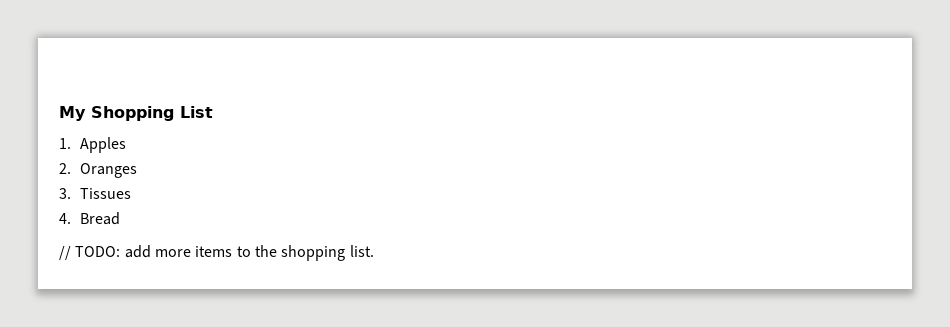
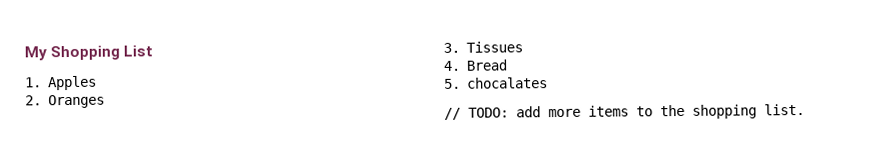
+ 5. chocalates

